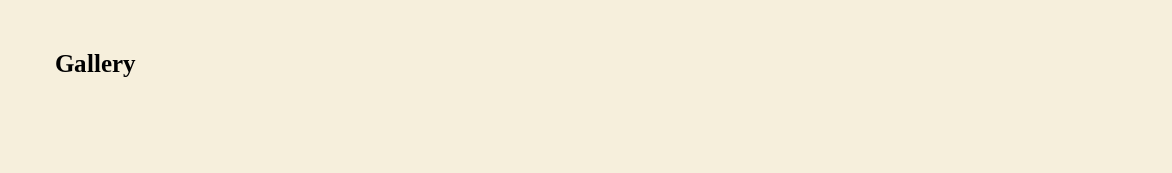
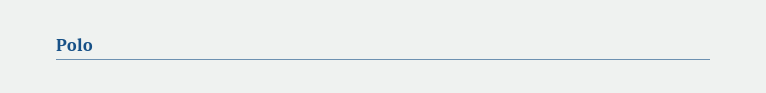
- Gallery
+ Polo

